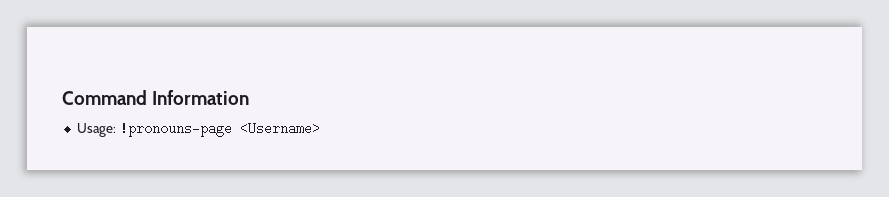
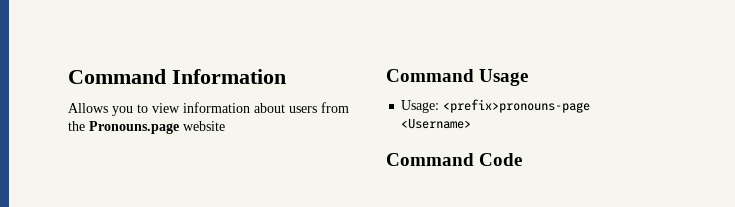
+ Allows you to view information about users from the Pronouns.page website
+ Command Usage
- Usage: !pronouns-page <Username>
+ Usage: <prefix>pronouns-page <Username>
+ Command Code

